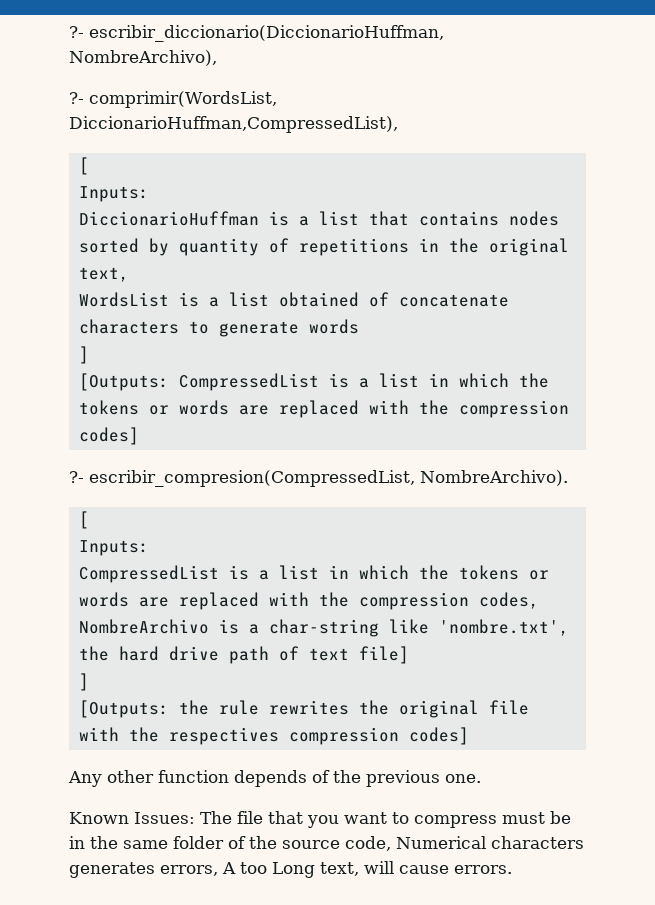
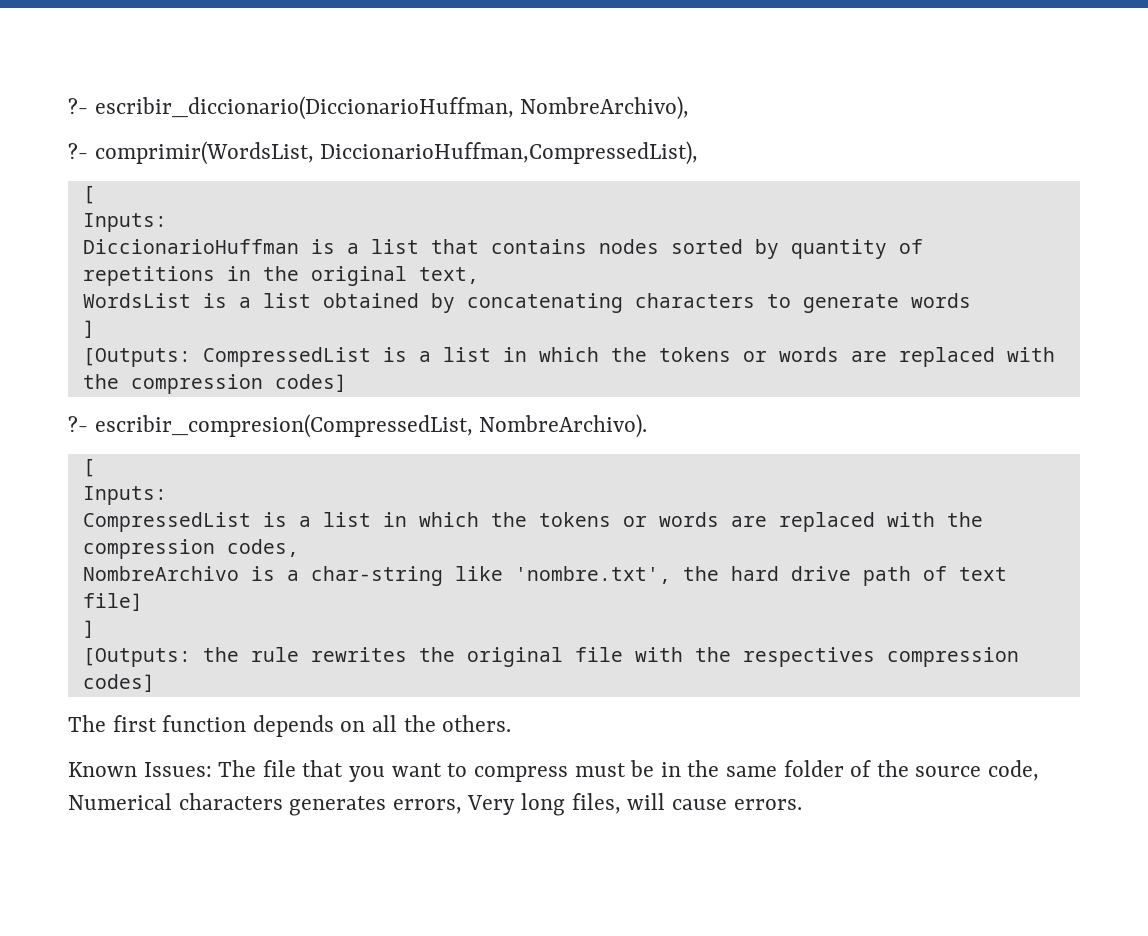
- WordsList is a list obtained of concatenate characters to generate words
+ WordsList is a list obtained by concatenating characters to generate words
- Any other function depends of the previous one.
+ The first function depends on all the others.
- Known Issues: The file that you want to compress must be in the same folder of the source code, Numerical characters generates errors, A too Long text, will cause errors.
+ Known Issues: The file that you want to compress must be in the same folder of the source code, Numerical characters generates errors, Very long files, will cause errors.

